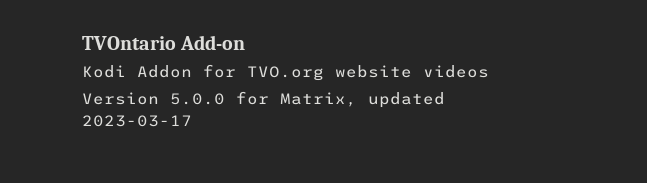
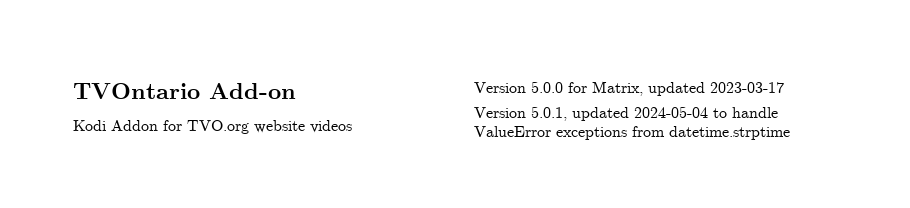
+ Version 5.0.1, updated 2024-05-04 to handle ValueError exceptions from datetime.strptime

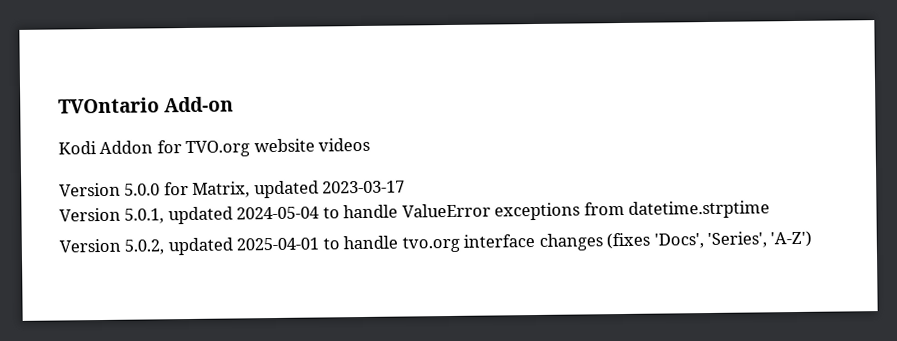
+ Version 5.0.2, updated 2025-04-01 to handle tvo.org interface changes (fixes 'Docs', 'Series', 'A-Z')

